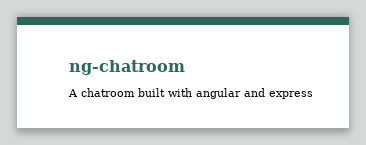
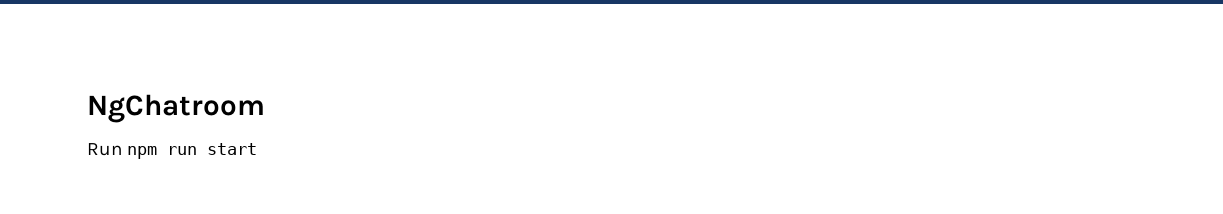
- ng-chatroom
- A chatroom built with angular and express
+ NgChatroom
+ Run npm run start

